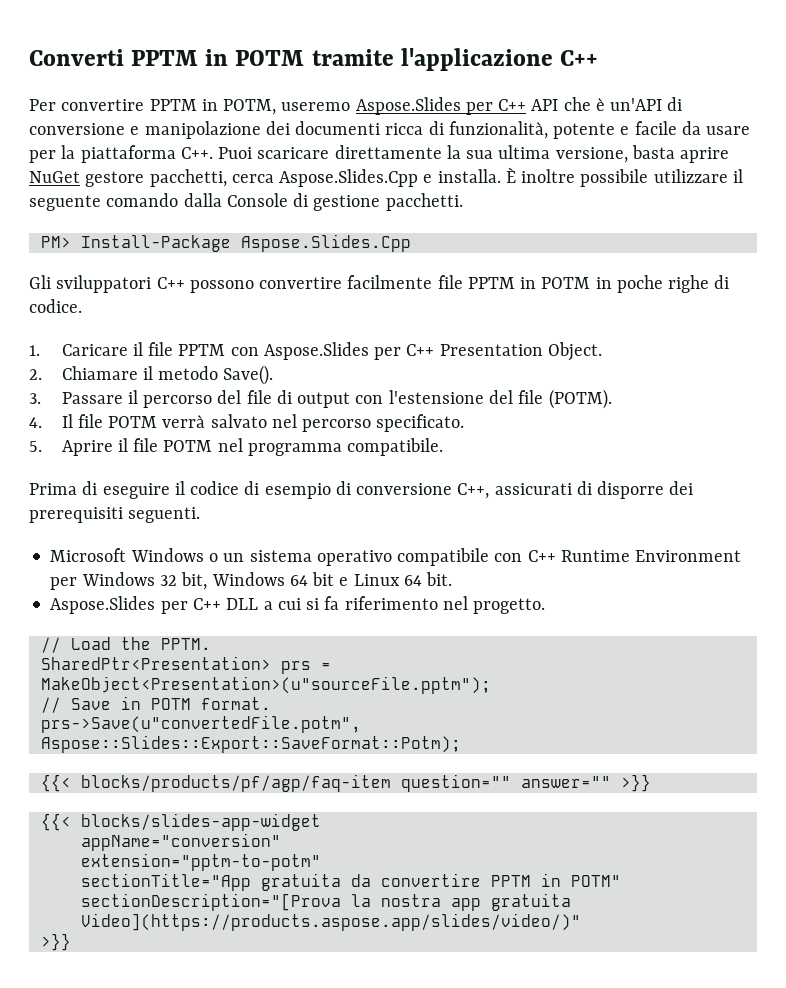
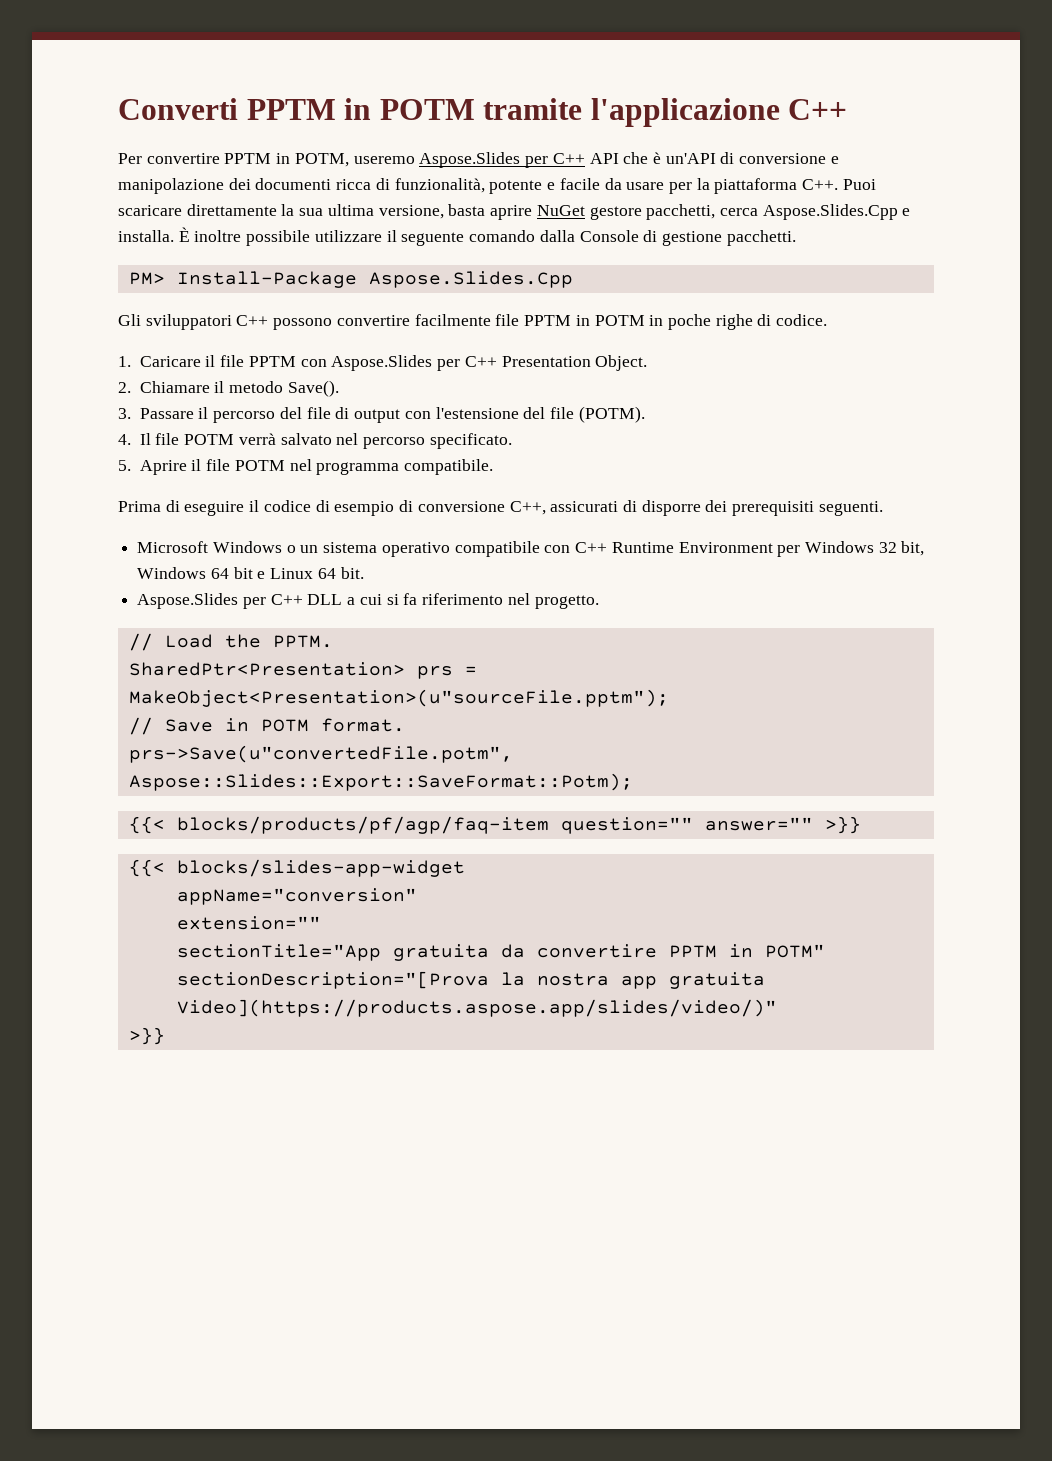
- extension="pptm-to-potm"
+ extension=""

